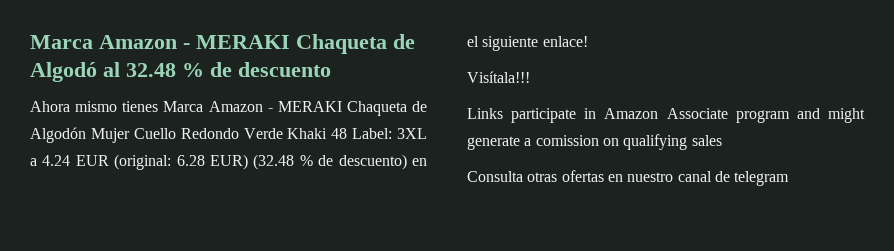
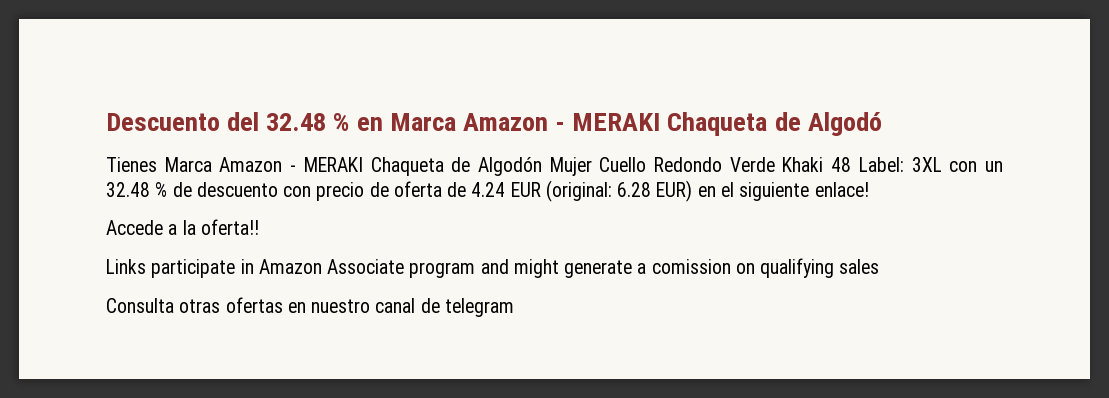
- Marca Amazon - MERAKI Chaqueta de Algodó al 32.48 % de descuento
- Ahora mismo tienes Marca Amazon - MERAKI Chaqueta de Algodón Mujer Cuello Redondo Verde Khaki 48 Label: 3XL a 4.24 EUR (original: 6.28 EUR) (32.48 % de descuento) en el siguiente enlace!
+ Descuento del 32.48 % en Marca Amazon - MERAKI Chaqueta de Algodó
+ Tienes Marca Amazon - MERAKI Chaqueta de Algodón Mujer Cuello Redondo Verde Khaki 48 Label: 3XL con un 32.48 % de descuento con precio de oferta de 4.24 EUR (original: 6.28 EUR) en el siguiente enlace!
- Visítala!!!
+ Accede a la oferta!!

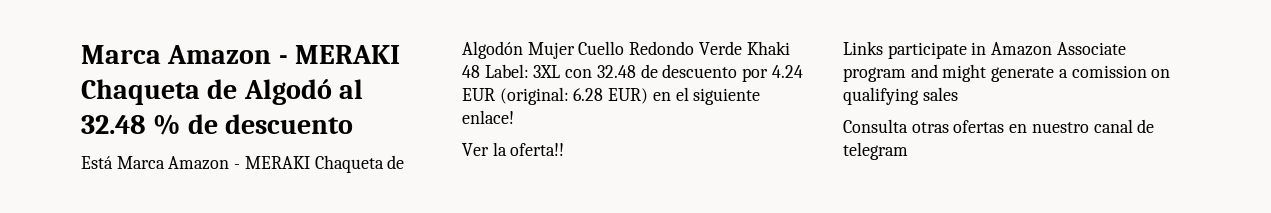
- Descuento del 32.48 % en Marca Amazon - MERAKI Chaqueta de Algodó
- Tienes Marca Amazon - MERAKI Chaqueta de Algodón Mujer Cuello Redondo Verde Khaki 48 Label: 3XL con un 32.48 % de descuento con precio de oferta de 4.24 EUR (original: 6.28 EUR) en el siguiente enlace!
+ Marca Amazon - MERAKI Chaqueta de Algodó al 32.48 % de descuento
+ Está Marca Amazon - MERAKI Chaqueta de Algodón Mujer Cuello Redondo Verde Khaki 48 Label: 3XL con 32.48 de descuento por 4.24 EUR (original: 6.28 EUR) en el siguiente enlace!
- Accede a la oferta!!
+ Ver la oferta!!

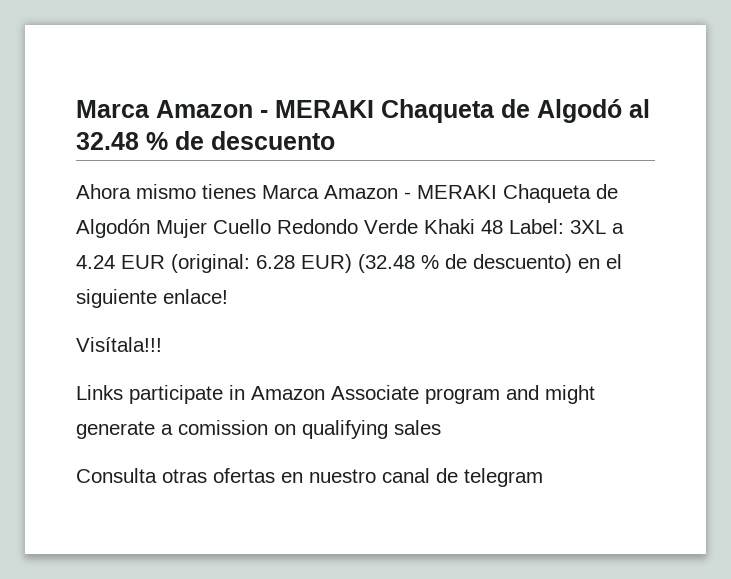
- Está Marca Amazon - MERAKI Chaqueta de Algodón Mujer Cuello Redondo Verde Khaki 48 Label: 3XL con 32.48 de descuento por 4.24 EUR (original: 6.28 EUR) en el siguiente enlace!
+ Ahora mismo tienes Marca Amazon - MERAKI Chaqueta de Algodón Mujer Cuello Redondo Verde Khaki 48 Label: 3XL a 4.24 EUR (original: 6.28 EUR) (32.48 % de descuento) en el siguiente enlace!
- Ver la oferta!!
+ Visítala!!!

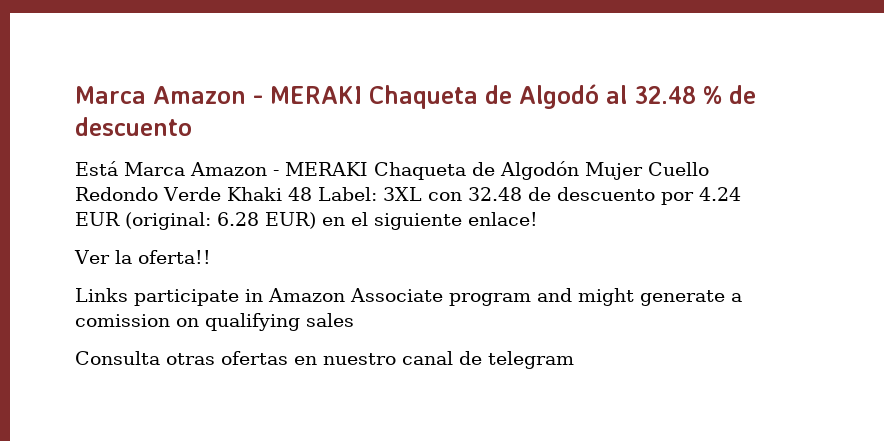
- Ahora mismo tienes Marca Amazon - MERAKI Chaqueta de Algodón Mujer Cuello Redondo Verde Khaki 48 Label: 3XL a 4.24 EUR (original: 6.28 EUR) (32.48 % de descuento) en el siguiente enlace!
+ Está Marca Amazon - MERAKI Chaqueta de Algodón Mujer Cuello Redondo Verde Khaki 48 Label: 3XL con 32.48 de descuento por 4.24 EUR (original: 6.28 EUR) en el siguiente enlace!
- Visítala!!!
+ Ver la oferta!!

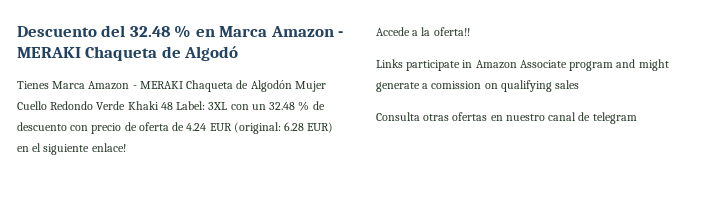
- Marca Amazon - MERAKI Chaqueta de Algodó al 32.48 % de descuento
- Está Marca Amazon - MERAKI Chaqueta de Algodón Mujer Cuello Redondo Verde Khaki 48 Label: 3XL con 32.48 de descuento por 4.24 EUR (original: 6.28 EUR) en el siguiente enlace!
+ Descuento del 32.48 % en Marca Amazon - MERAKI Chaqueta de Algodó
+ Tienes Marca Amazon - MERAKI Chaqueta de Algodón Mujer Cuello Redondo Verde Khaki 48 Label: 3XL con un 32.48 % de descuento con precio de oferta de 4.24 EUR (original: 6.28 EUR) en el siguiente enlace!
- Ver la oferta!!
+ Accede a la oferta!!

